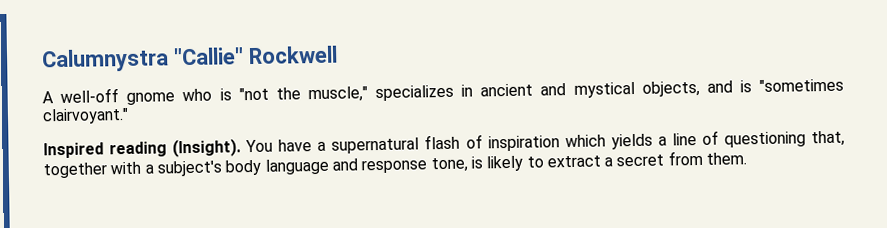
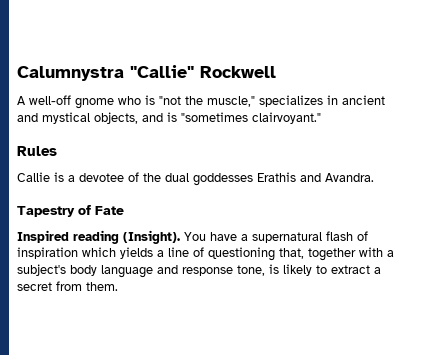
+ Rules
+ Callie is a devotee of the dual goddesses Erathis and Avandra.
+ Tapestry of Fate

